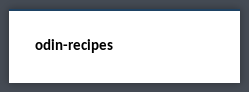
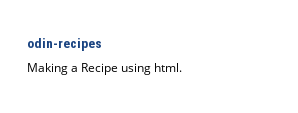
+ Making a Recipe using html.

